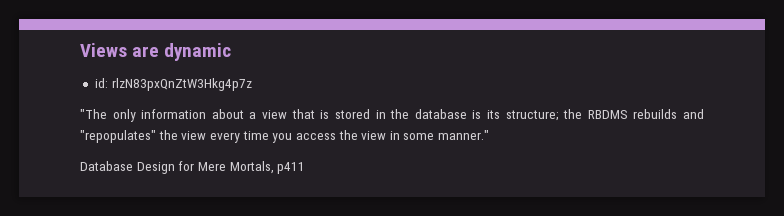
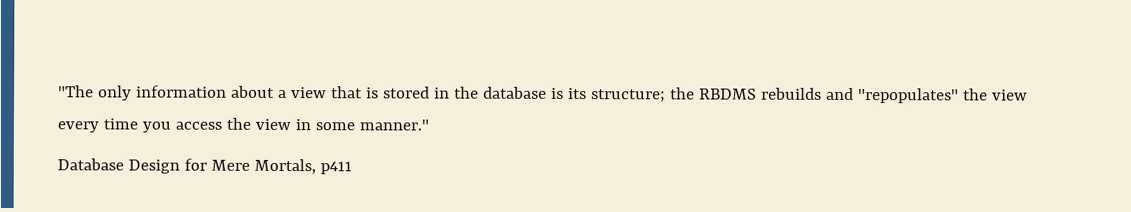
- Views are dynamic
- id: rlzN83pxQnZtW3Hkg4p7z

